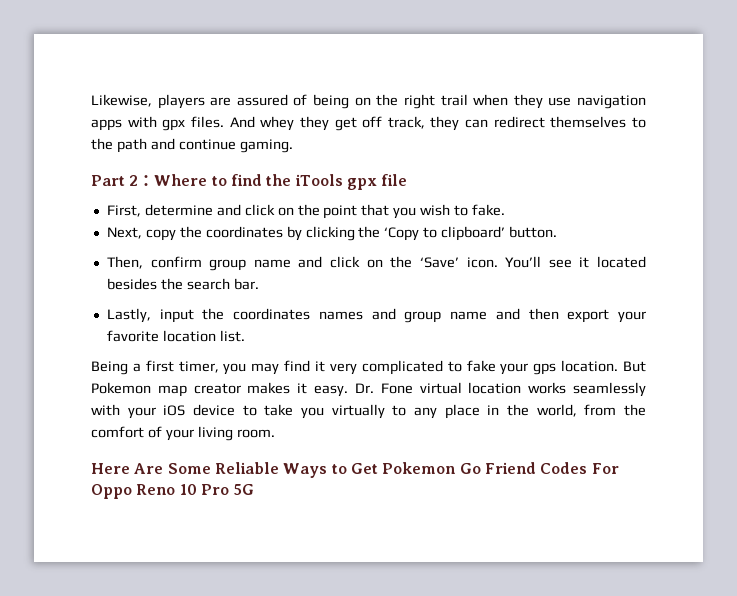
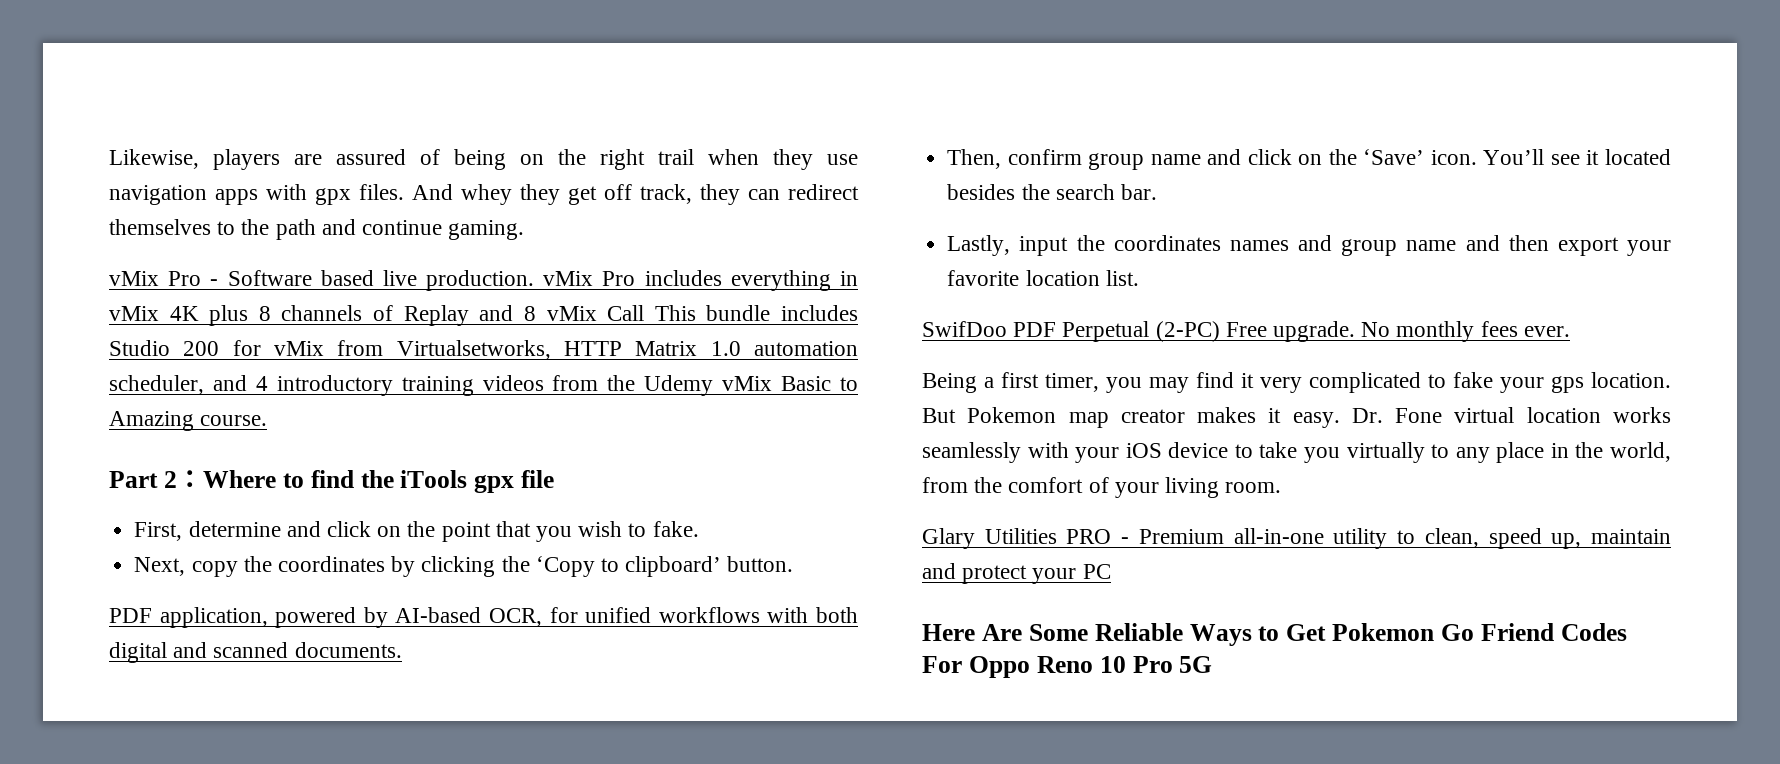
+ vMix Pro - Software based live production. vMix Pro includes everything in vMix 4K plus 8 channels of Replay and 8 vMix Call This bundle includes Studio 200 for vMix from Virtualsetworks, HTTP Matrix 1.0 automation scheduler, and 4 introductory training videos from the Udemy vMix Basic to Amazing course.
+ PDF application, powered by AI-based OCR, for unified workflows with both digital and scanned documents.
+ SwifDoo PDF Perpetual (2-PC) Free upgrade. No monthly fees ever.
+ Glary Utilities PRO - Premium all-in-one utility to clean, speed up, maintain and protect your PC

